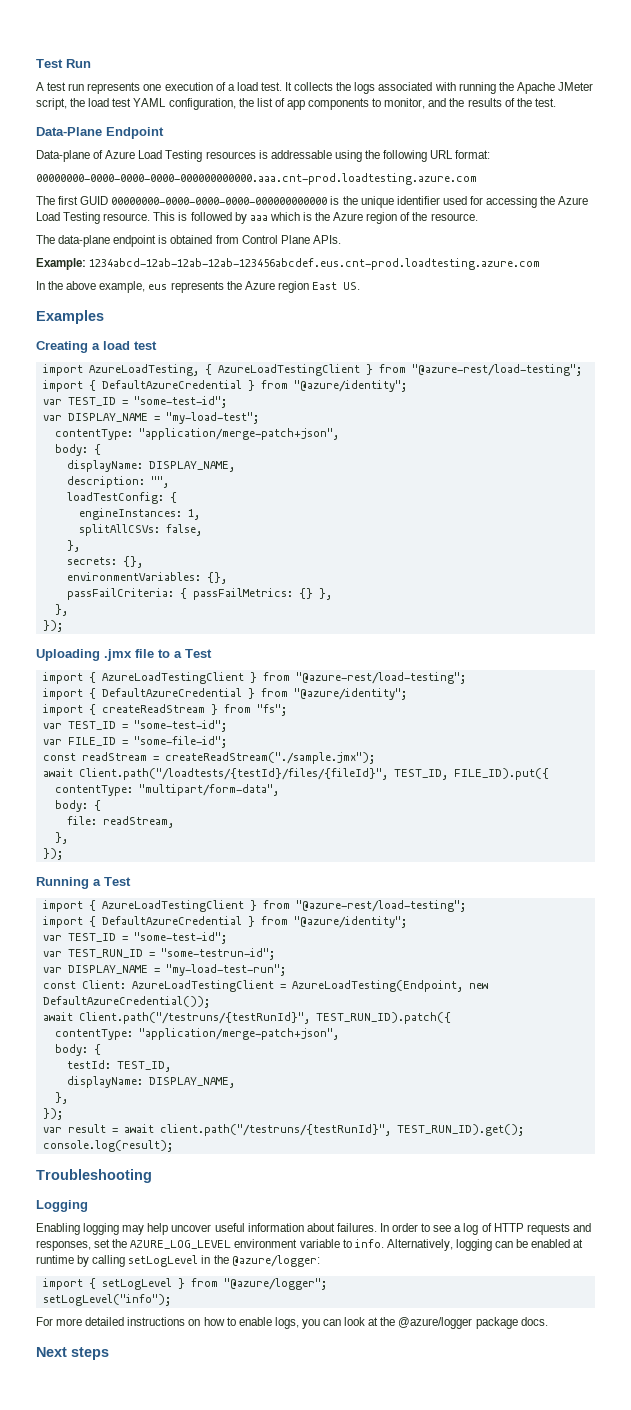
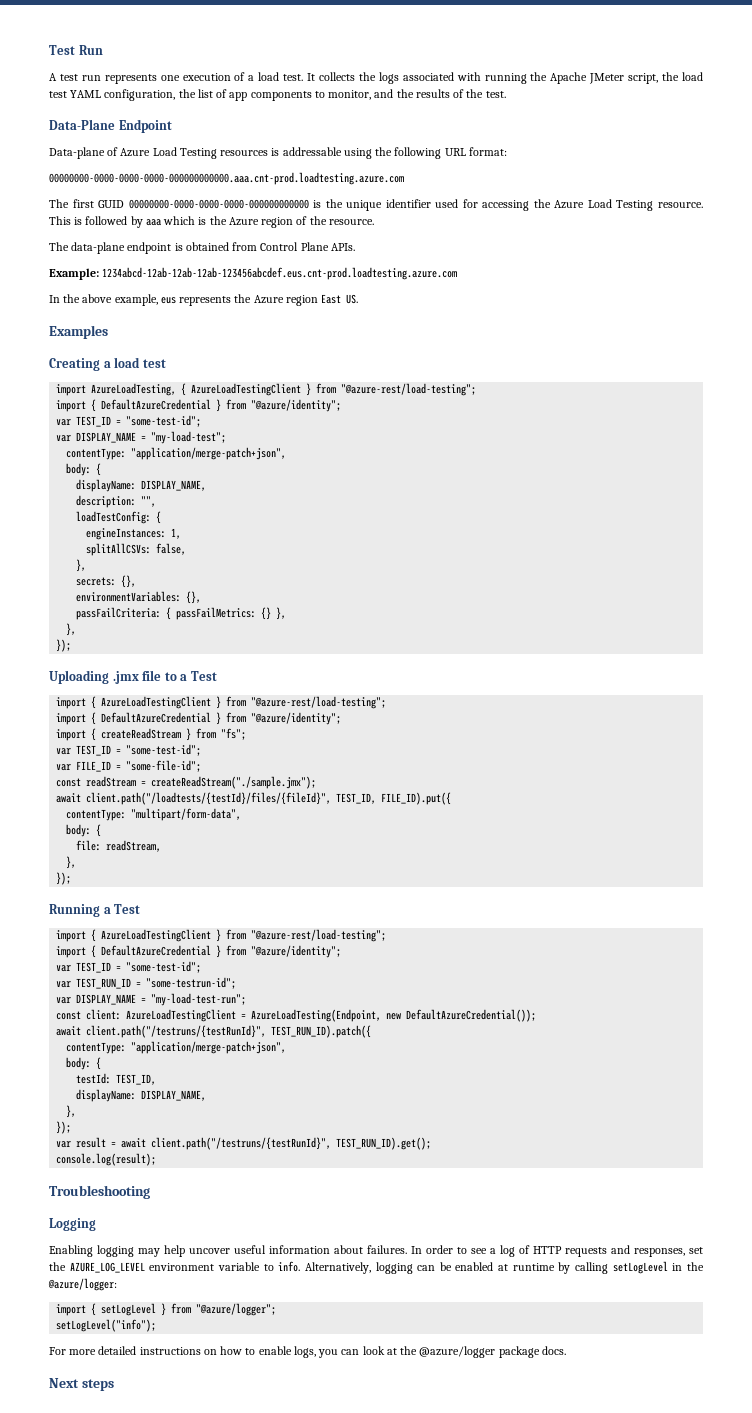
- await Client.path("/loadtests/{testId}/files/{fileId}", TEST_ID, FILE_ID).put({
+ await client.path("/loadtests/{testId}/files/{fileId}", TEST_ID, FILE_ID).put({
- const Client: AzureLoadTestingClient = AzureLoadTesting(Endpoint, new DefaultAzureCredential());
+ const client: AzureLoadTestingClient = AzureLoadTesting(Endpoint, new DefaultAzureCredential());
- await Client.path("/testruns/{testRunId}", TEST_RUN_ID).patch({
+ await client.path("/testruns/{testRunId}", TEST_RUN_ID).patch({

